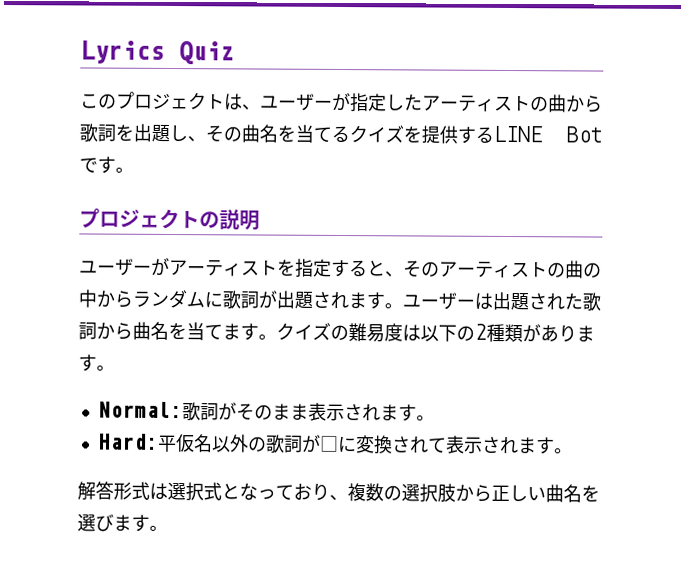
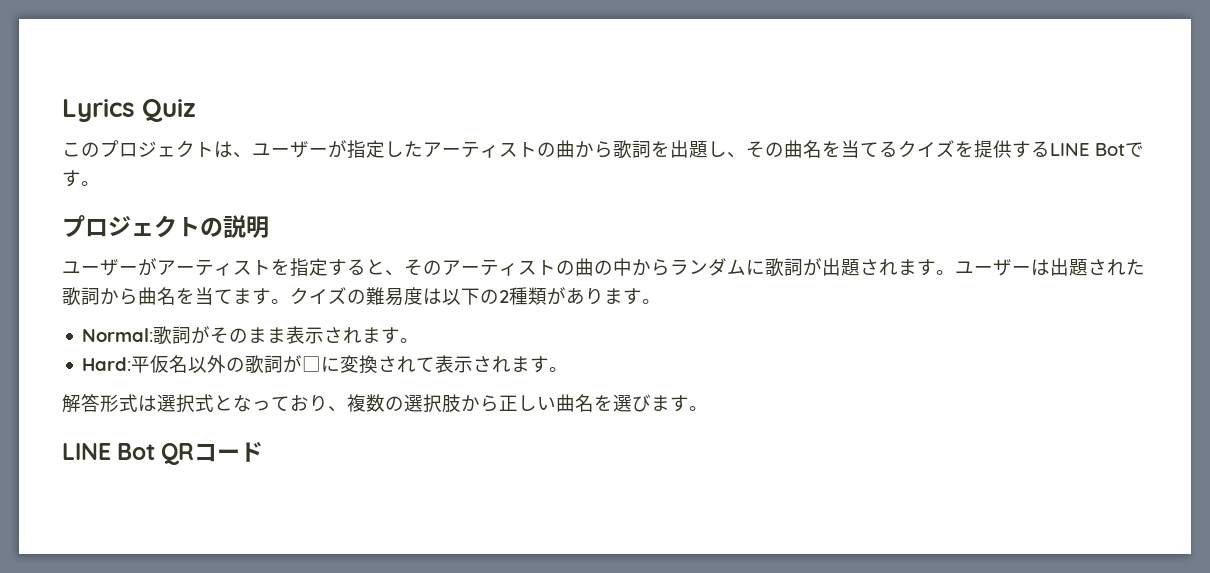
+ LINE Bot QRコード

